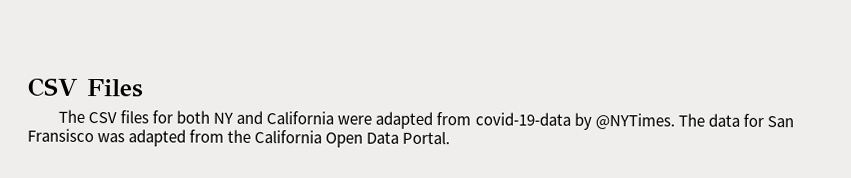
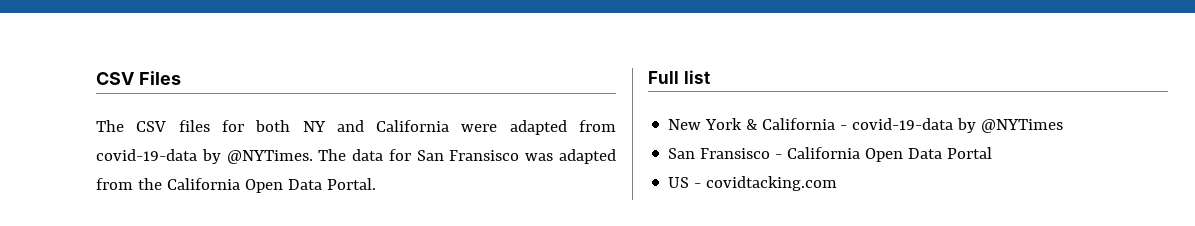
+ Full list
+ New York & California - covid-19-data by @NYTimes
+ San Fransisco - California Open Data Portal
+ US - covidtacking.com

